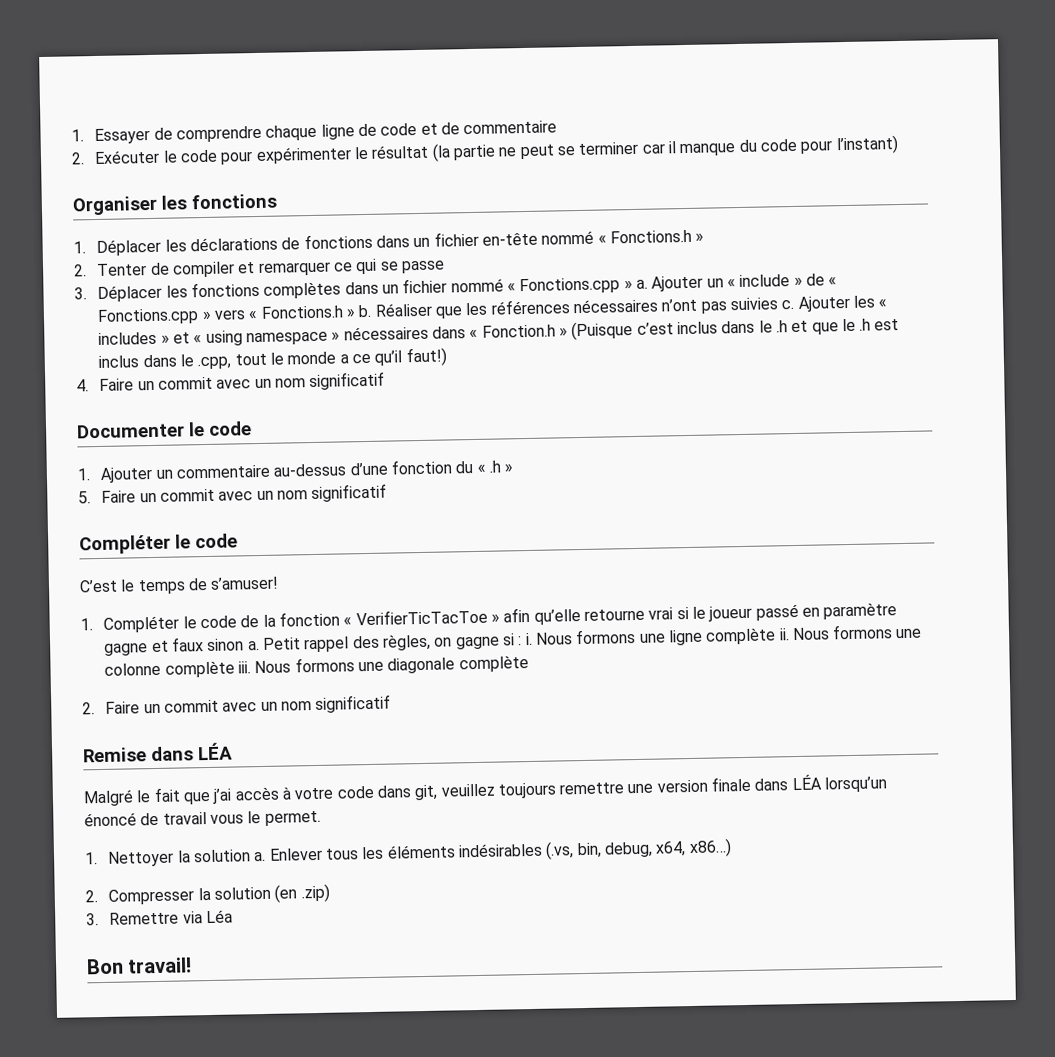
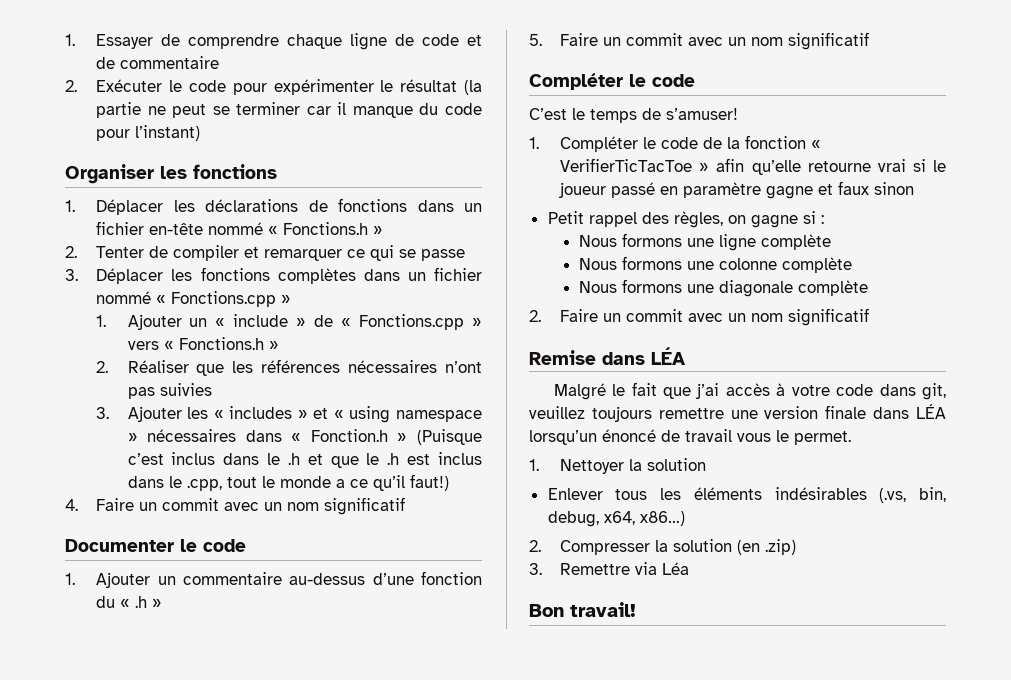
- 3. Déplacer les fonctions complètes dans un fichier nommé « Fonctions.cpp » a. Ajouter un « include » de « Fonctions.cpp » vers « Fonctions.h » b. Réaliser que les références nécessaires n’ont pas suivies c. Ajouter les « includes » et « using namespace » nécessaires dans « Fonction.h » (Puisque c’est inclus dans le .h et que le .h est inclus dans le .cpp, tout le monde a ce qu’il faut!)
+ 3. Déplacer les fonctions complètes dans un fichier nommé « Fonctions.cpp »
+ 1. Ajouter un « include » de « Fonctions.cpp » vers « Fonctions.h »
+ 2. Réaliser que les références nécessaires n’ont pas suivies
+ 3. Ajouter les « includes » et « using namespace » nécessaires dans « Fonction.h » (Puisque c’est inclus dans le .h et que le .h est inclus dans le .cpp, tout le monde a ce qu’il faut!)
- 1. Compléter le code de la fonction « VerifierTicTacToe » afin qu’elle retourne vrai si le joueur passé en paramètre gagne et faux sinon a. Petit rappel des règles, on gagne si : i. Nous formons une ligne complète ii. Nous formons une colonne complète iii. Nous formons une diagonale complète
+ 1. Compléter le code de la fonction « VerifierTicTacToe » afin qu’elle retourne vrai si le joueur passé en paramètre gagne et faux sinon
+ Petit rappel des règles, on gagne si :
+ Nous formons une ligne complète
+ Nous formons une colonne complète
+ Nous formons une diagonale complète
- 1. Nettoyer la solution a. Enlever tous les éléments indésirables (.vs, bin, debug, x64, x86…)
+ 1. Nettoyer la solution
+ Enlever tous les éléments indésirables (.vs, bin, debug, x64, x86…)

